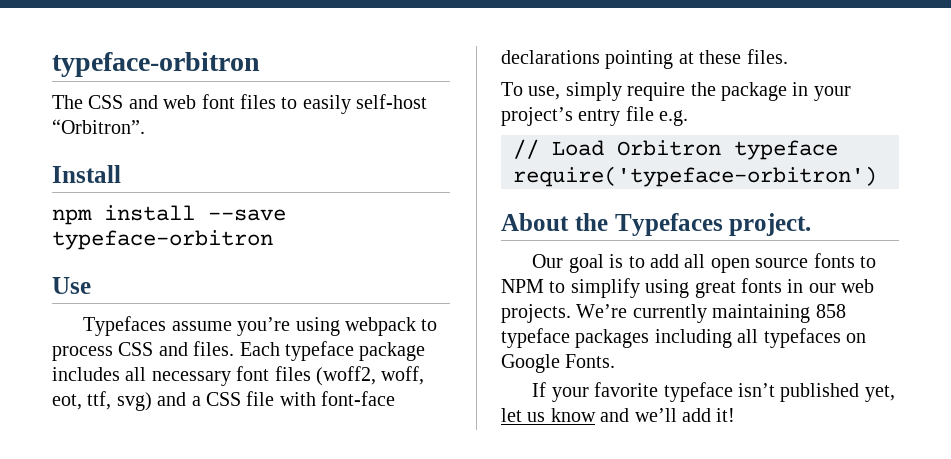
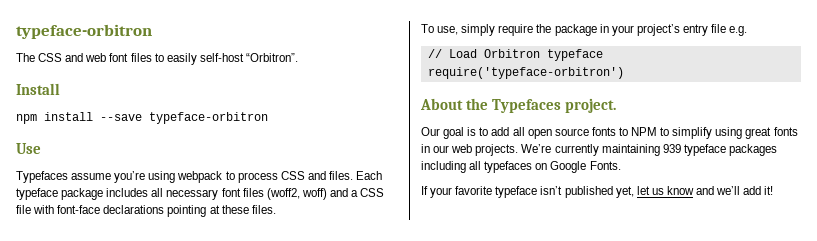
- Each typeface package includes all necessary font files (woff2, woff, eot, ttf, svg) and a CSS file with font-face declarations pointing at these files.
+ Each typeface package includes all necessary font files (woff2, woff) and a CSS file with font-face declarations pointing at these files.
- We’re currently maintaining 858 typeface packages including all typefaces on Google Fonts.
+ We’re currently maintaining 939 typeface packages including all typefaces on Google Fonts.

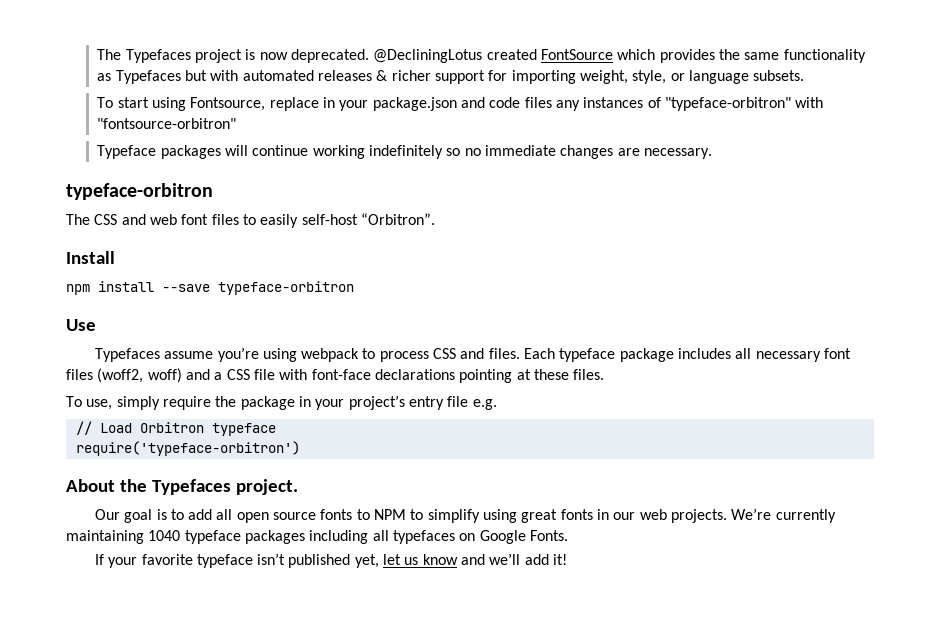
+ The Typefaces project is now deprecated. @DecliningLotus created FontSource which provides the same functionality as Typefaces but with automated releases & richer support for importing weight, style, or language subsets.
+ To start using Fontsource, replace in your package.json and code files any instances of "typeface-orbitron" with "fontsource-orbitron"
+ Typeface packages will continue working indefinitely so no immediate changes are necessary.
- We’re currently maintaining 939 typeface packages including all typefaces on Google Fonts.
+ We’re currently maintaining 1040 typeface packages including all typefaces on Google Fonts.

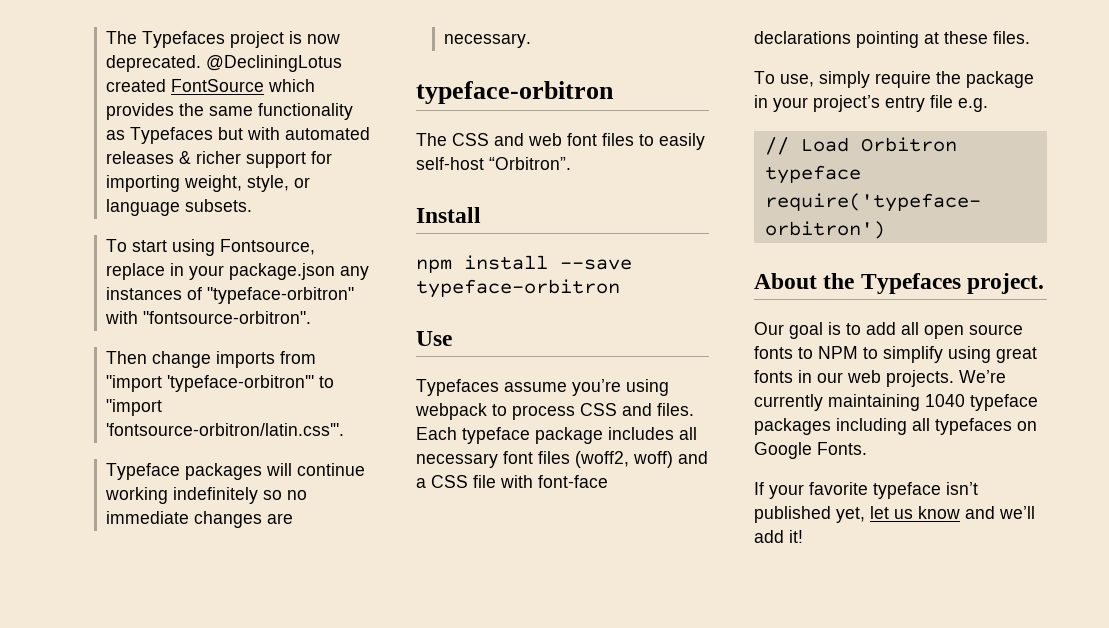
- To start using Fontsource, replace in your package.json and code files any instances of "typeface-orbitron" with "fontsource-orbitron"
+ To start using Fontsource, replace in your package.json any instances of "typeface-orbitron" with "fontsource-orbitron".
+ Then change imports from "import 'typeface-orbitron'" to "import 'fontsource-orbitron/latin.css'".

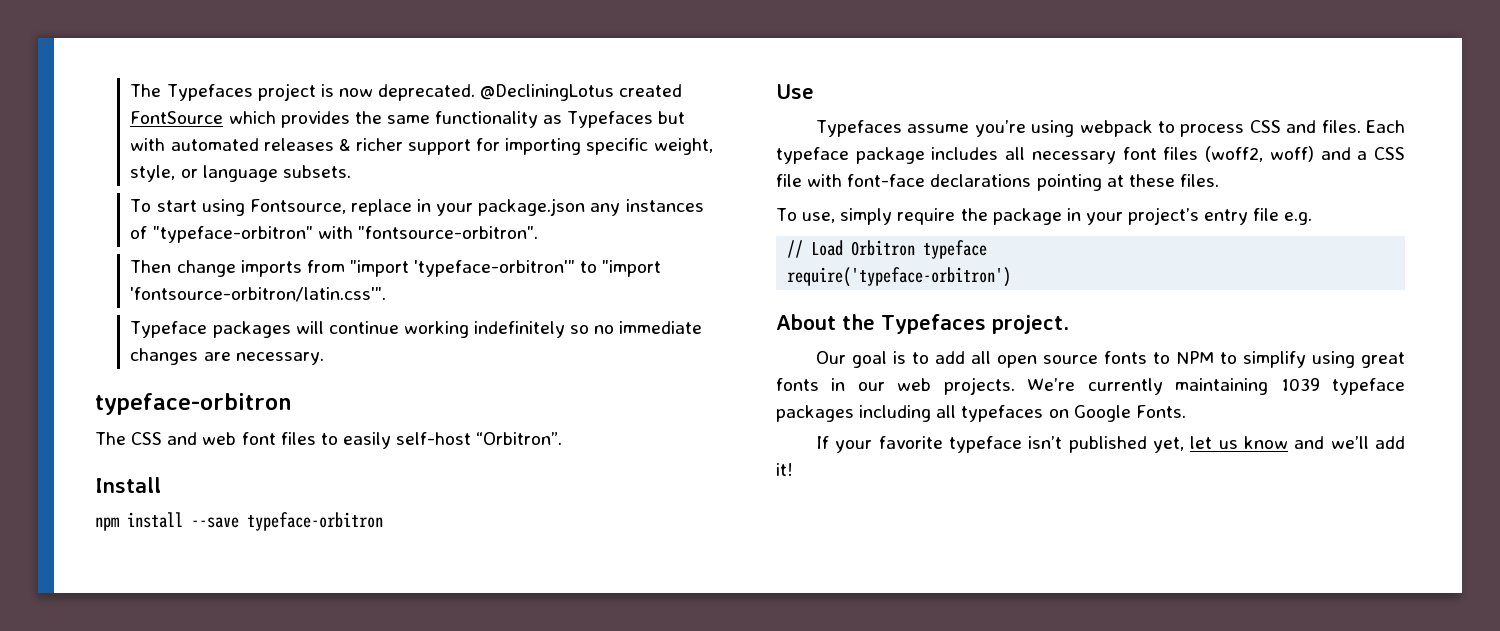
- @DecliningLotus created FontSource which provides the same functionality as Typefaces but with automated releases & richer support for importing weight, style, or language subsets.
+ @DecliningLotus created FontSource which provides the same functionality as Typefaces but with automated releases & richer support for importing specific weight, style, or language subsets.
- We’re currently maintaining 1040 typeface packages including all typefaces on Google Fonts.
+ We’re currently maintaining 1039 typeface packages including all typefaces on Google Fonts.

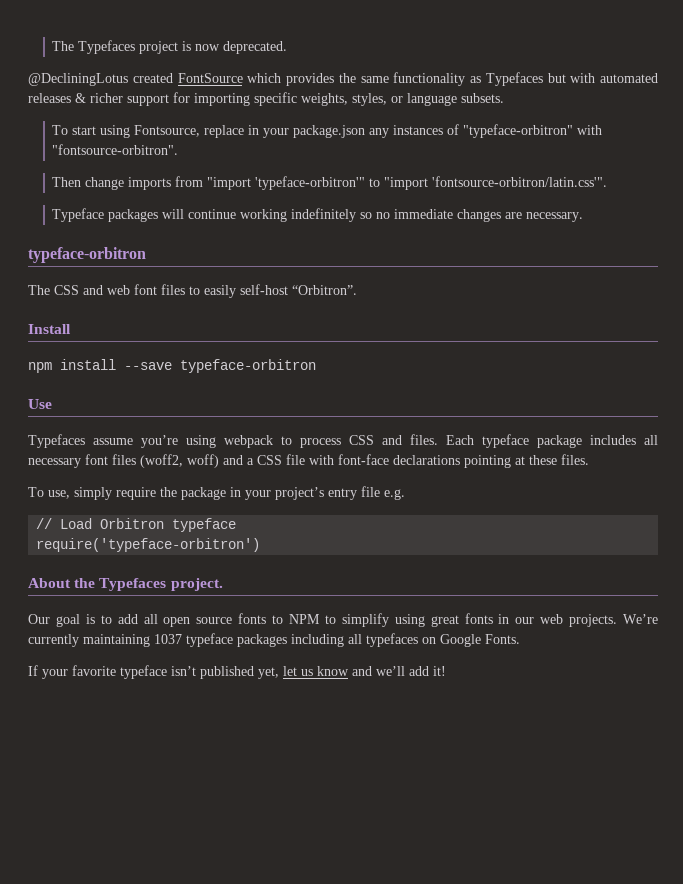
- The Typefaces project is now deprecated. @DecliningLotus created FontSource which provides the same functionality as Typefaces but with automated releases & richer support for importing specific weight, style, or language subsets.
+ The Typefaces project is now deprecated.
+ @DecliningLotus created FontSource which provides the same functionality as Typefaces but with automated releases & richer support for importing specific weights, styles, or language subsets.
- We’re currently maintaining 1039 typeface packages including all typefaces on Google Fonts.
+ We’re currently maintaining 1037 typeface packages including all typefaces on Google Fonts.

